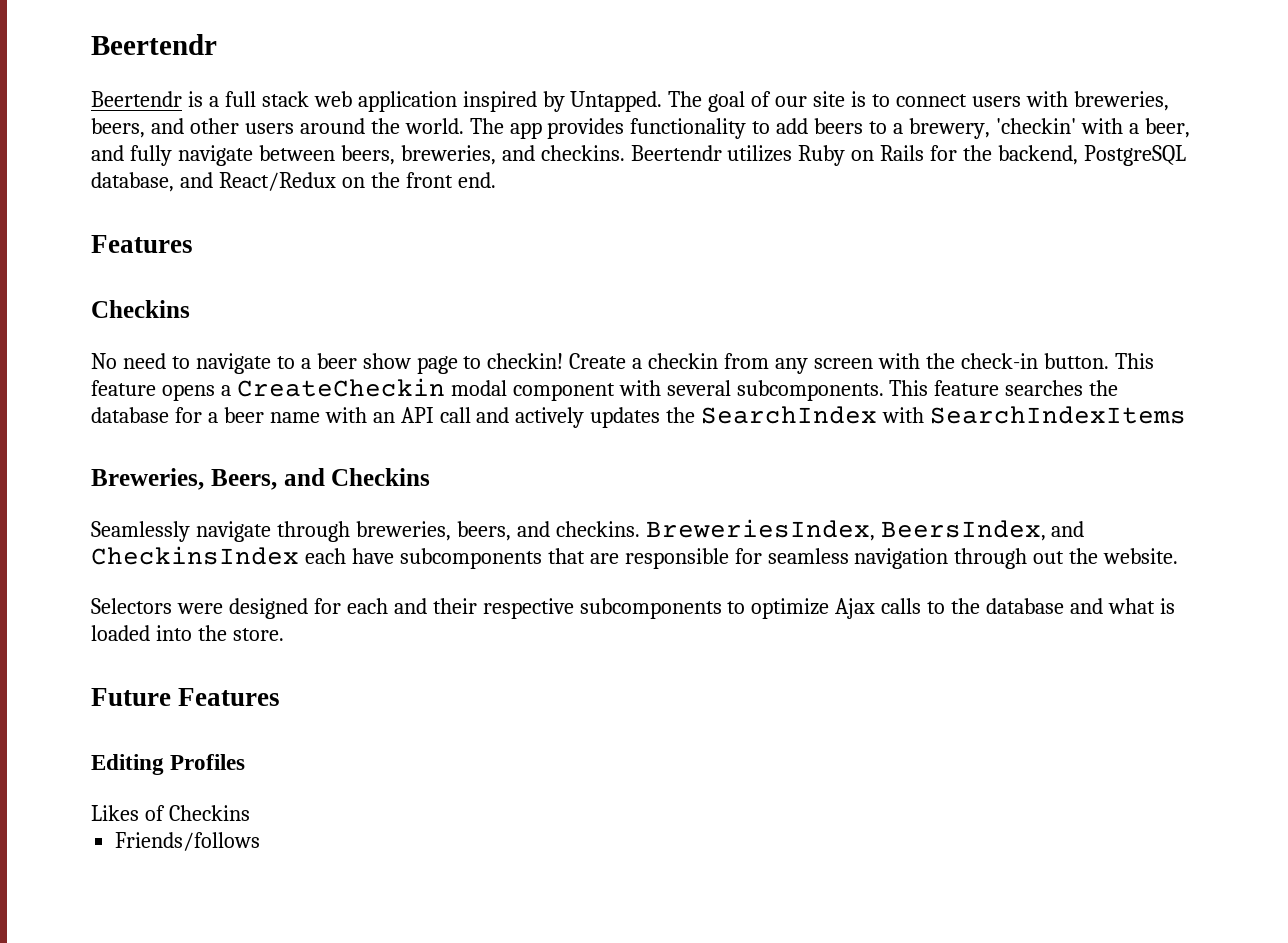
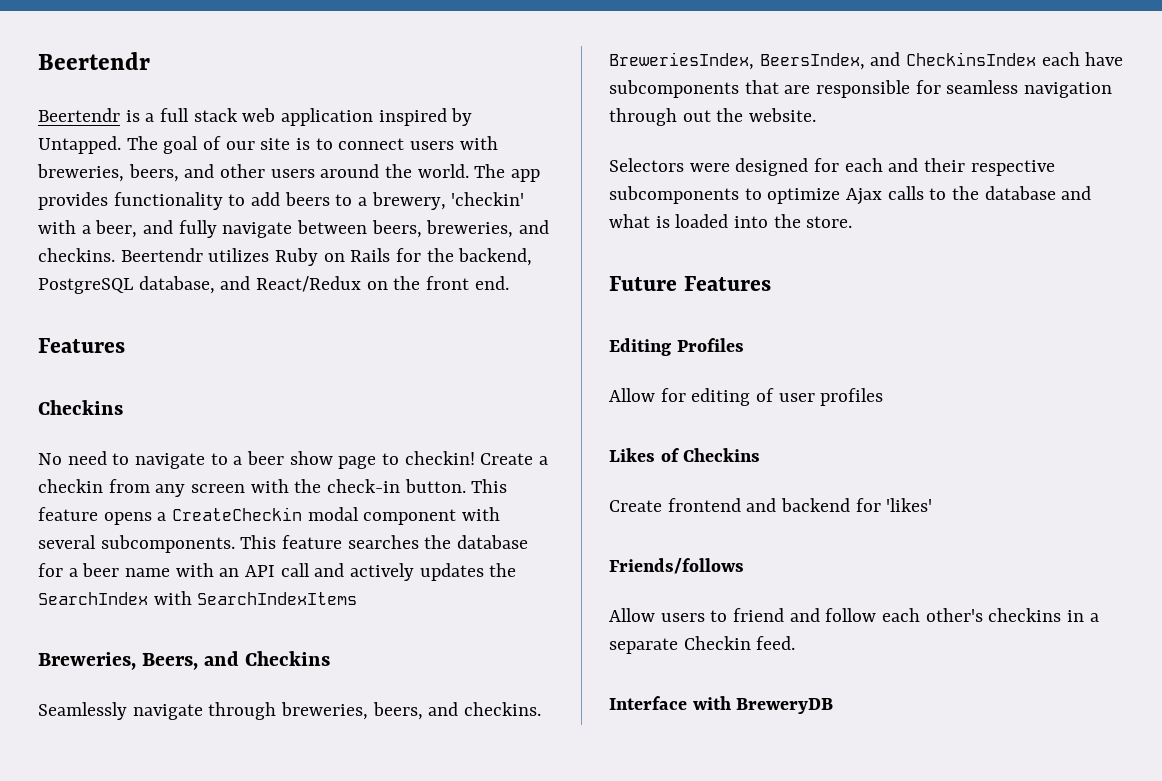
+ Allow for editing of user profiles
  Likes of Checkins
+ Create frontend and backend for 'likes'
  Friends/follows
+ Allow users to friend and follow each other's checkins in a separate Checkin feed.
+ Interface with BreweryDB

